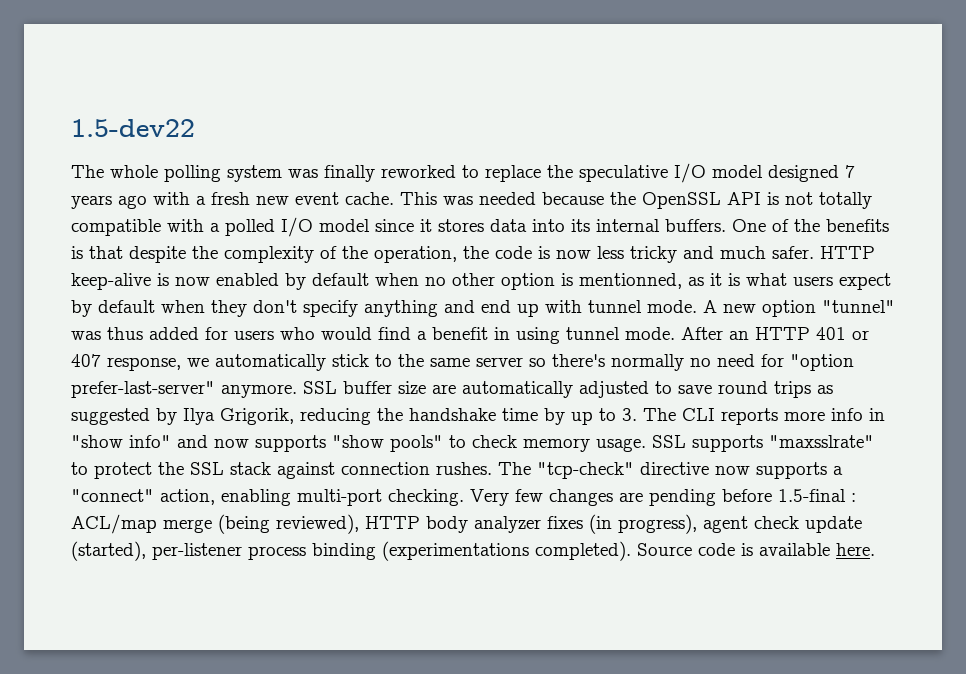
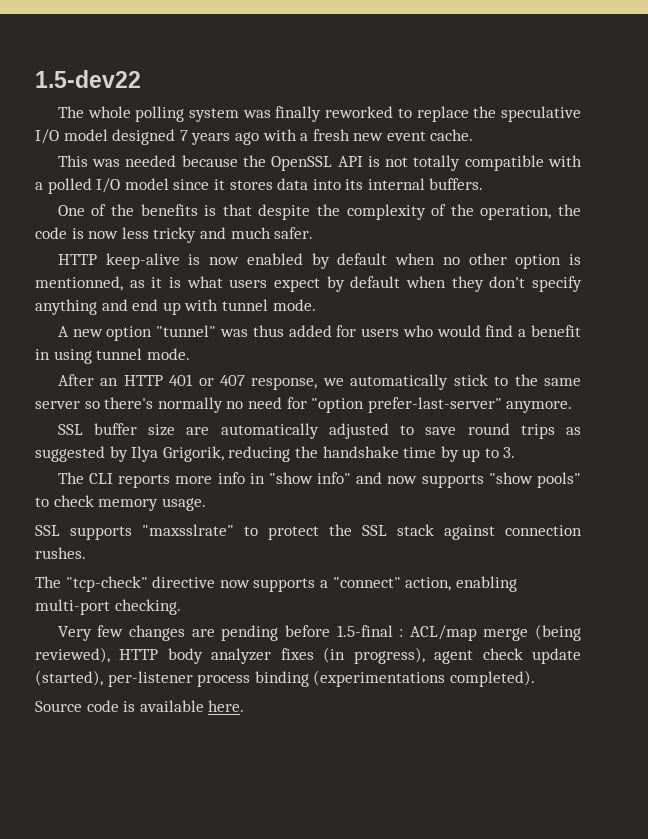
- The whole polling system was finally reworked to replace the speculative I/O model designed 7 years ago with a fresh new event cache. This was needed because the OpenSSL API is not totally compatible with a polled I/O model since it stores data into its internal buffers. One of the benefits is that despite the complexity of the operation, the code is now less tricky and much safer. HTTP keep-alive is now enabled by default when no other option is mentionned, as it is what users expect by default when they don't specify anything and end up with tunnel mode. A new option "tunnel" was thus added for users who would find a benefit in using tunnel mode. After an HTTP 401 or 407 response, we automatically stick to the same server so there's normally no need for "option prefer-last-server" anymore. SSL buffer size are automatically adjusted to save round trips as suggested by Ilya Grigorik, reducing the handshake time by up to 3. The CLI reports more info in "show info" and now supports "show pools" to check memory usage. SSL supports "maxsslrate" to protect the SSL stack against connection rushes. The "tcp-check" directive now supports a "connect" action, enabling multi-port checking. Very few changes are pending before 1.5-final :
+ The whole polling system was finally reworked to replace the speculative I/O model designed 7 years ago with a fresh new event cache.
+ This was needed because the OpenSSL API is not totally compatible with a polled I/O model since it stores data into its internal buffers.
+ One of the benefits is that despite the complexity of the operation, the code is now less tricky and much safer.
+ HTTP keep-alive is now enabled by default when no other option is mentionned, as it is what users expect by default when they don't specify anything and end up with tunnel mode.
+ A new option "tunnel" was thus added for users who would find a benefit in using tunnel mode.
+ After an HTTP 401 or 407 response, we automatically stick to the same server so there's normally no need for "option prefer-last-server" anymore.
+ SSL buffer size are automatically adjusted to save round trips as suggested by Ilya Grigorik, reducing the handshake time by up to 3.
+ The CLI reports more info in "show info" and now supports "show pools" to check memory usage.
+ SSL supports "maxsslrate" to protect the SSL stack against connection rushes.
+ The "tcp-check" directive now supports a "connect" action, enabling multi-port checking.
+ Very few changes are pending before 1.5-final :
- ACL/map merge (being reviewed), HTTP body analyzer fixes (in progress), agent check update (started), per-listener process binding (experimentations completed). Source code is available here.
+ ACL/map merge (being reviewed), HTTP body analyzer fixes (in progress), agent check update (started), per-listener process binding (experimentations completed).
+ Source code is available here.

